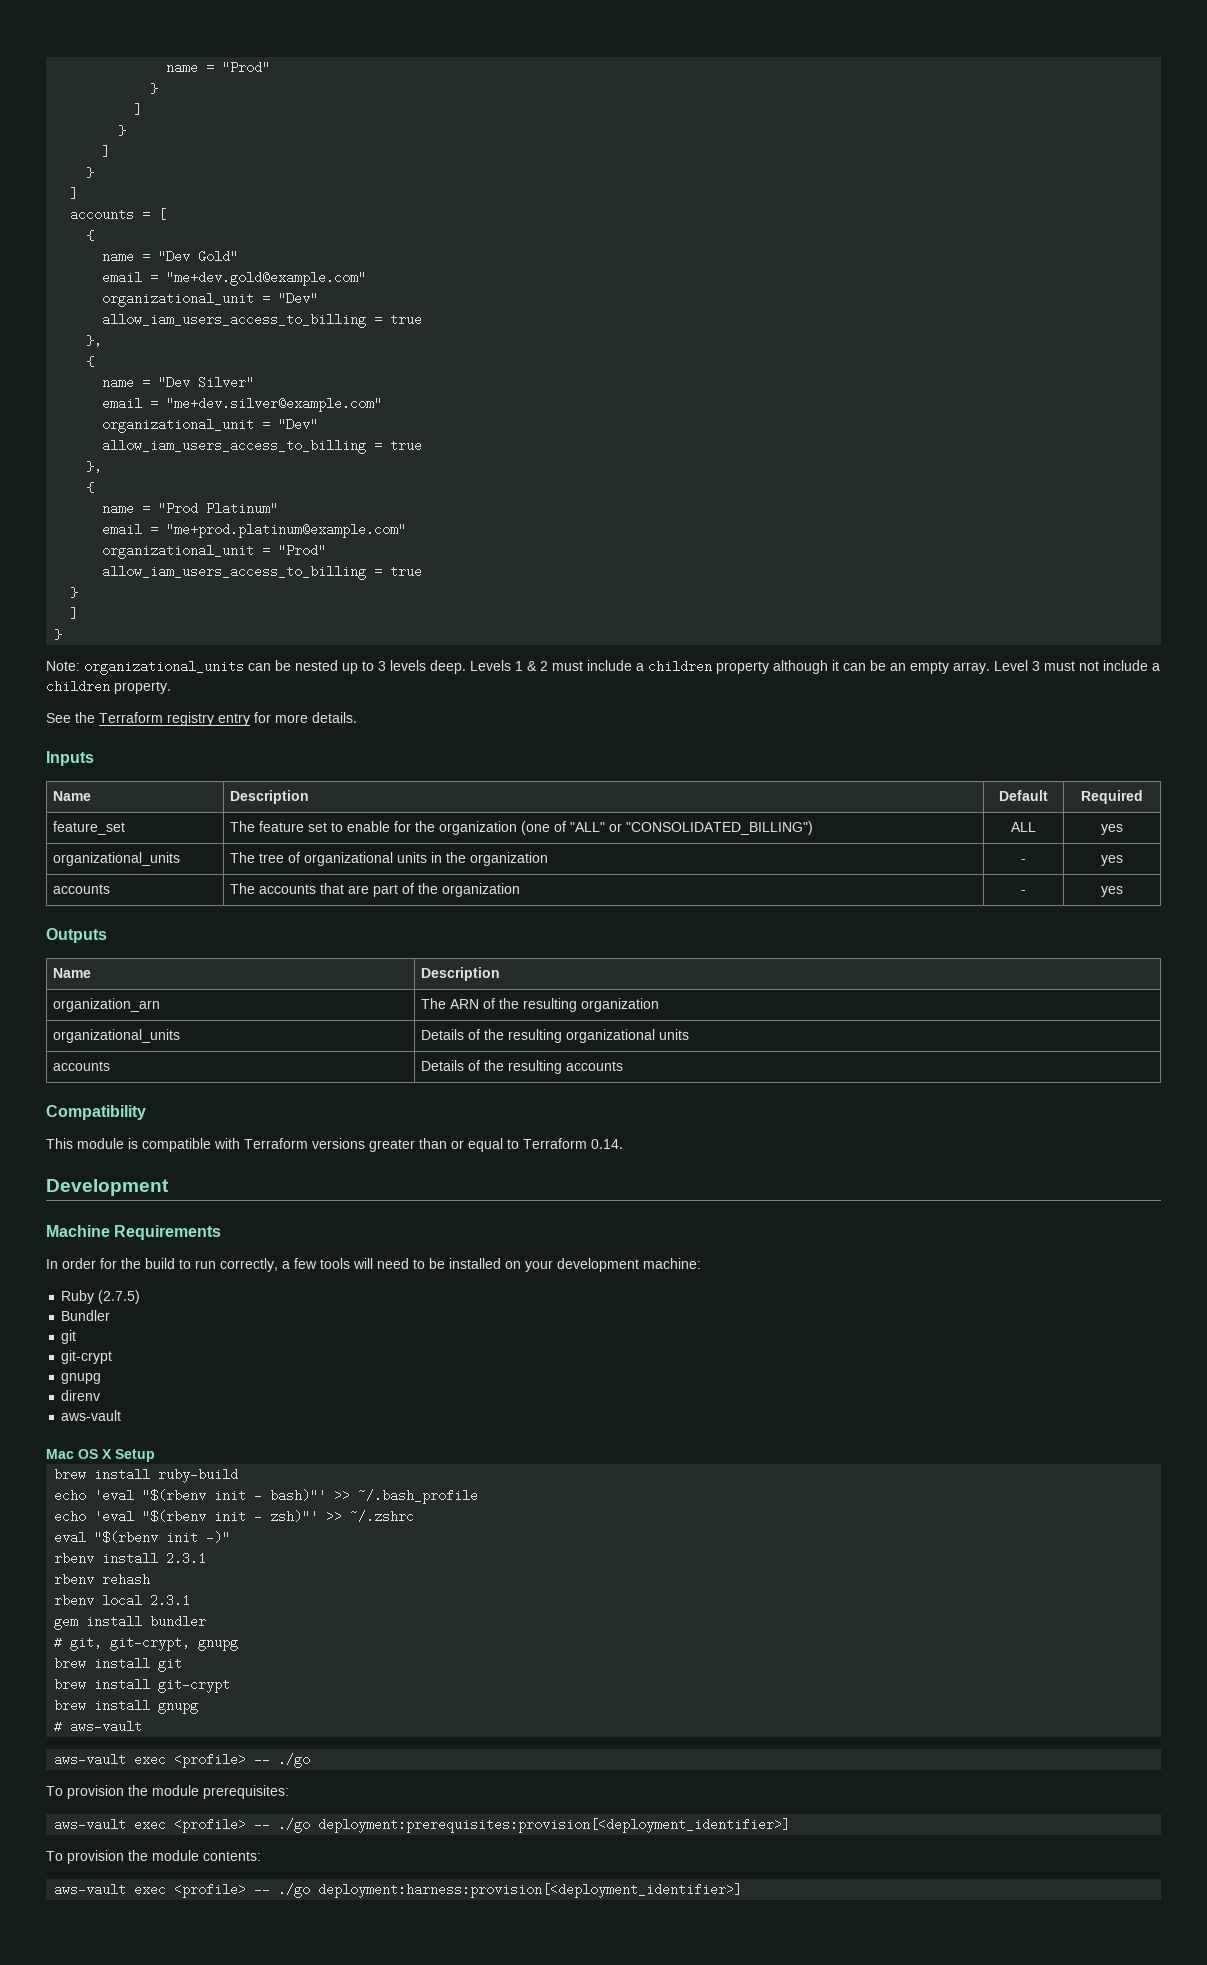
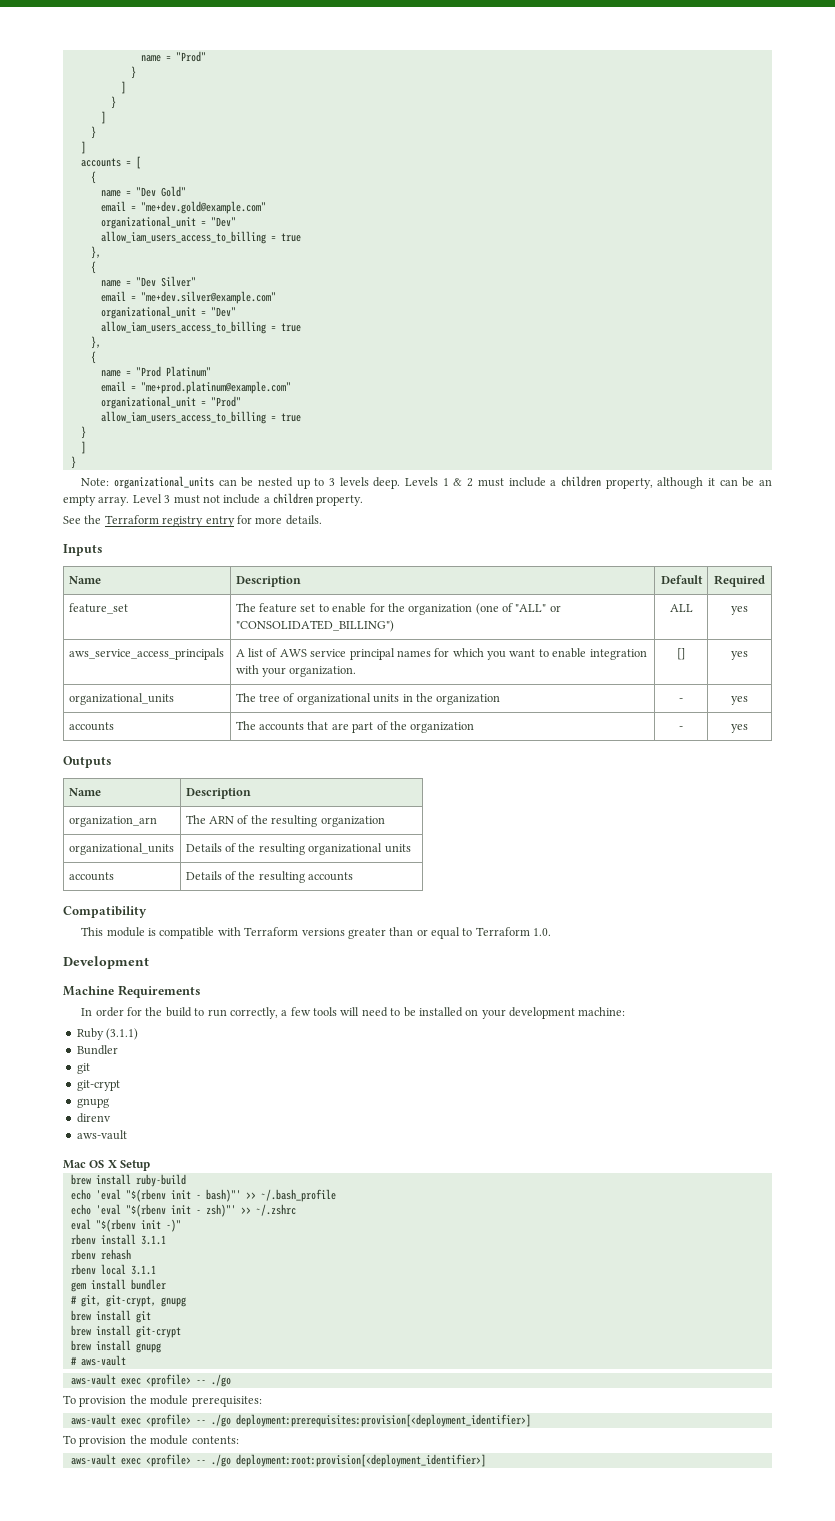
- Levels 1 & 2 must include a children property although it can be an empty array.
+ Levels 1 & 2 must include a children property, although it can be an empty array.
+ aws_service_access_principals | A list of AWS service principal names for which you want to enable integration with your organization. | [] | yes
- This module is compatible with Terraform versions greater than or equal to Terraform 0.14.
+ This module is compatible with Terraform versions greater than or equal to Terraform 1.0.
- Ruby (2.7.5)
+ Ruby (3.1.1)
- rbenv install 2.3.1
+ rbenv install 3.1.1
- rbenv local 2.3.1
+ rbenv local 3.1.1
- aws-vault exec <profile> -- ./go deployment:harness:provision[<deployment_identifier>]
+ aws-vault exec <profile> -- ./go deployment:root:provision[<deployment_identifier>]

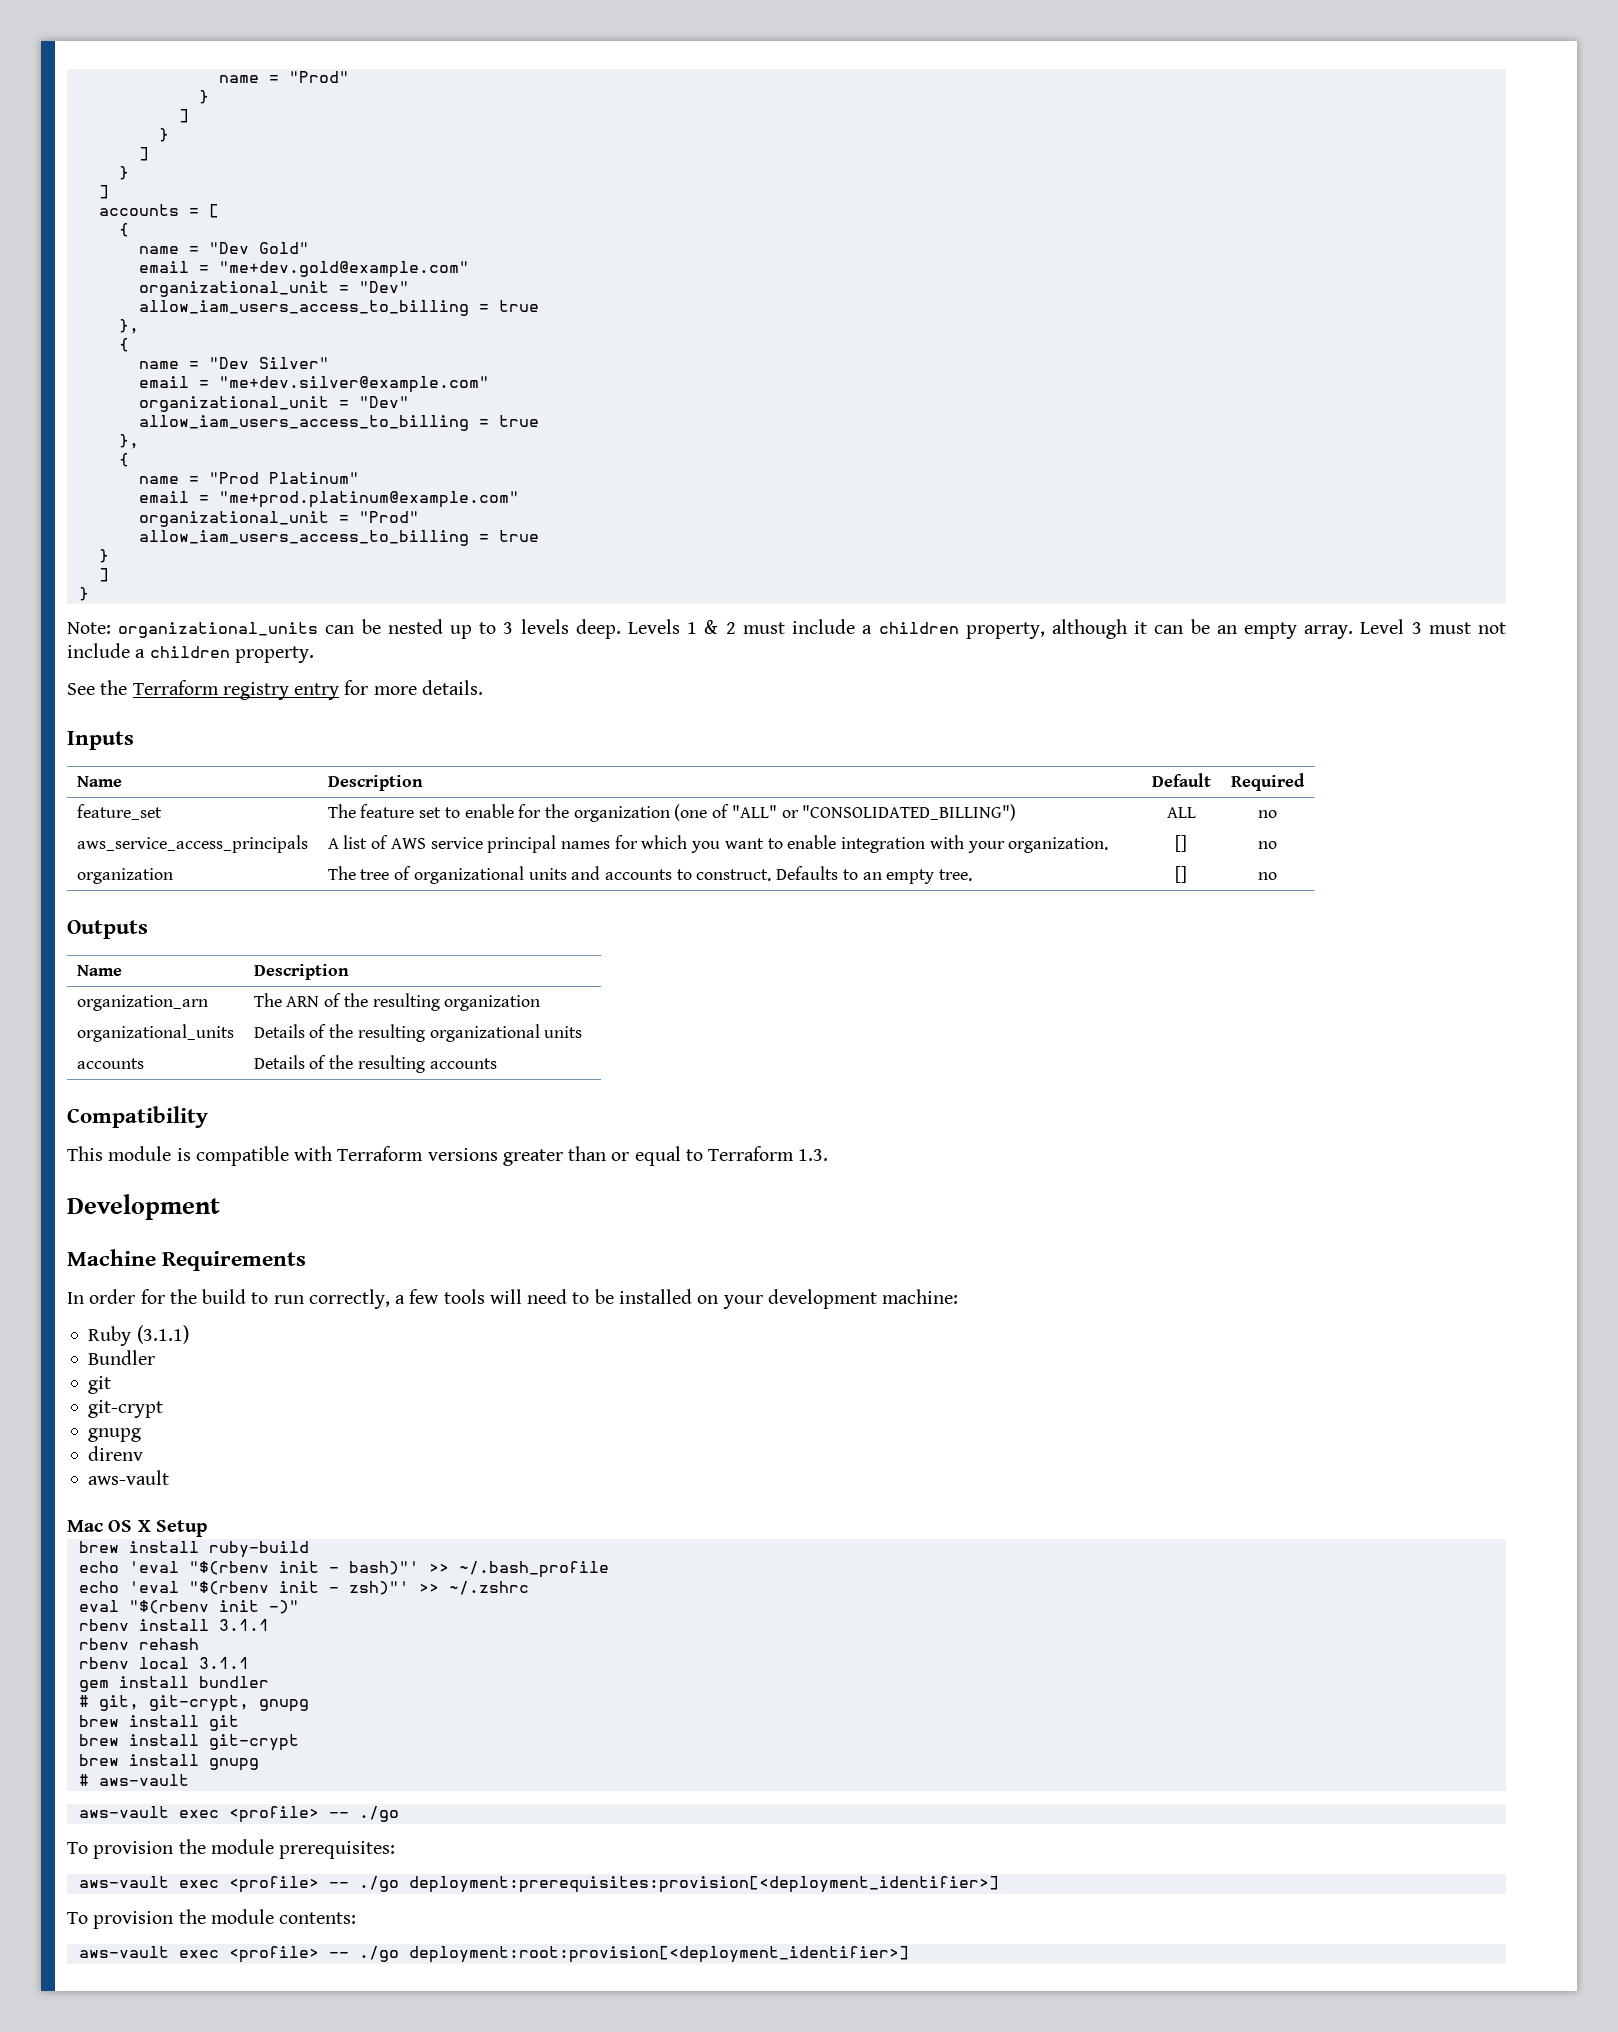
- feature_set | The feature set to enable for the organization (one of "ALL" or "CONSOLIDATED_BILLING") | ALL | yes
+ feature_set | The feature set to enable for the organization (one of "ALL" or "CONSOLIDATED_BILLING") | ALL | no
- aws_service_access_principals | A list of AWS service principal names for which you want to enable integration with your organization. | [] | yes
- organizational_units | The tree of organizational units in the organization | - | yes
- accounts | The accounts that are part of the organization | - | yes
+ aws_service_access_principals | A list of AWS service principal names for which you want to enable integration with your organization. | [] | no
+ organization | The tree of organizational units and accounts to construct. Defaults to an empty tree. | [] | no
- This module is compatible with Terraform versions greater than or equal to Terraform 1.0.
+ This module is compatible with Terraform versions greater than or equal to Terraform 1.3.

